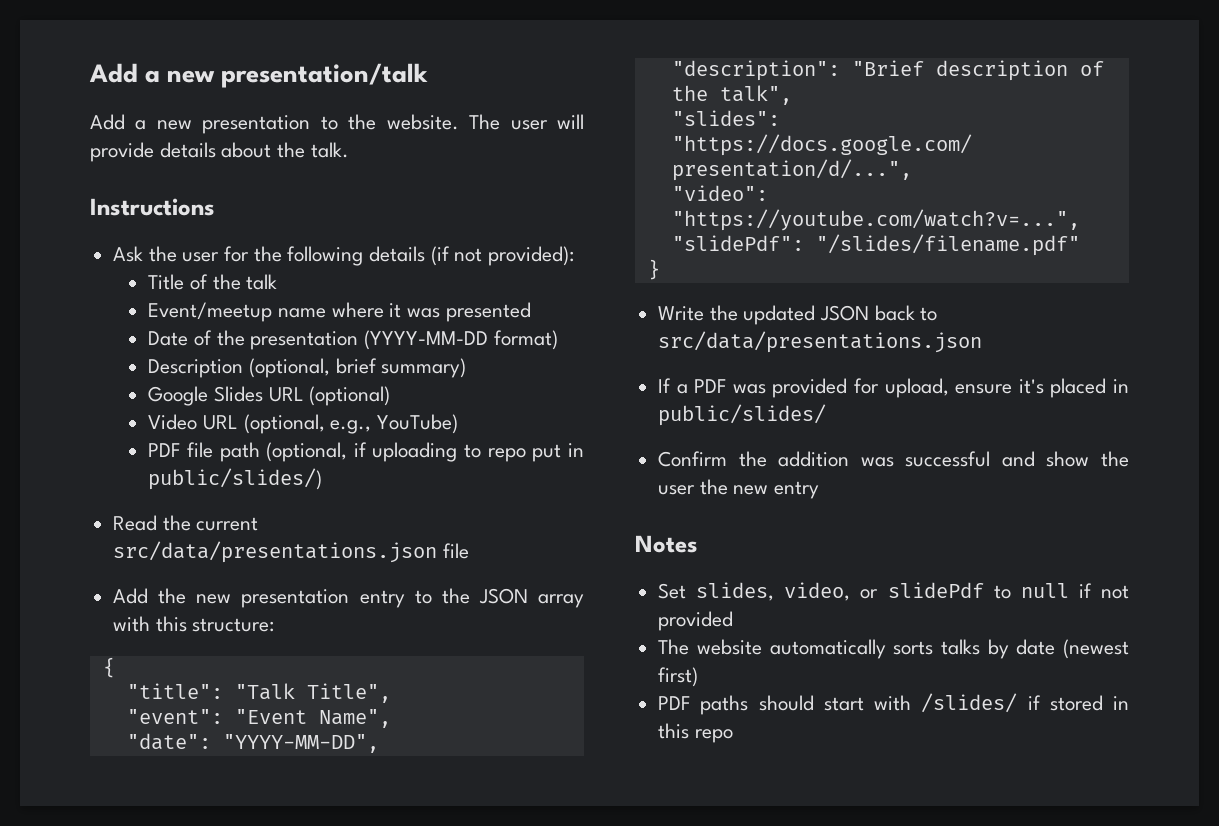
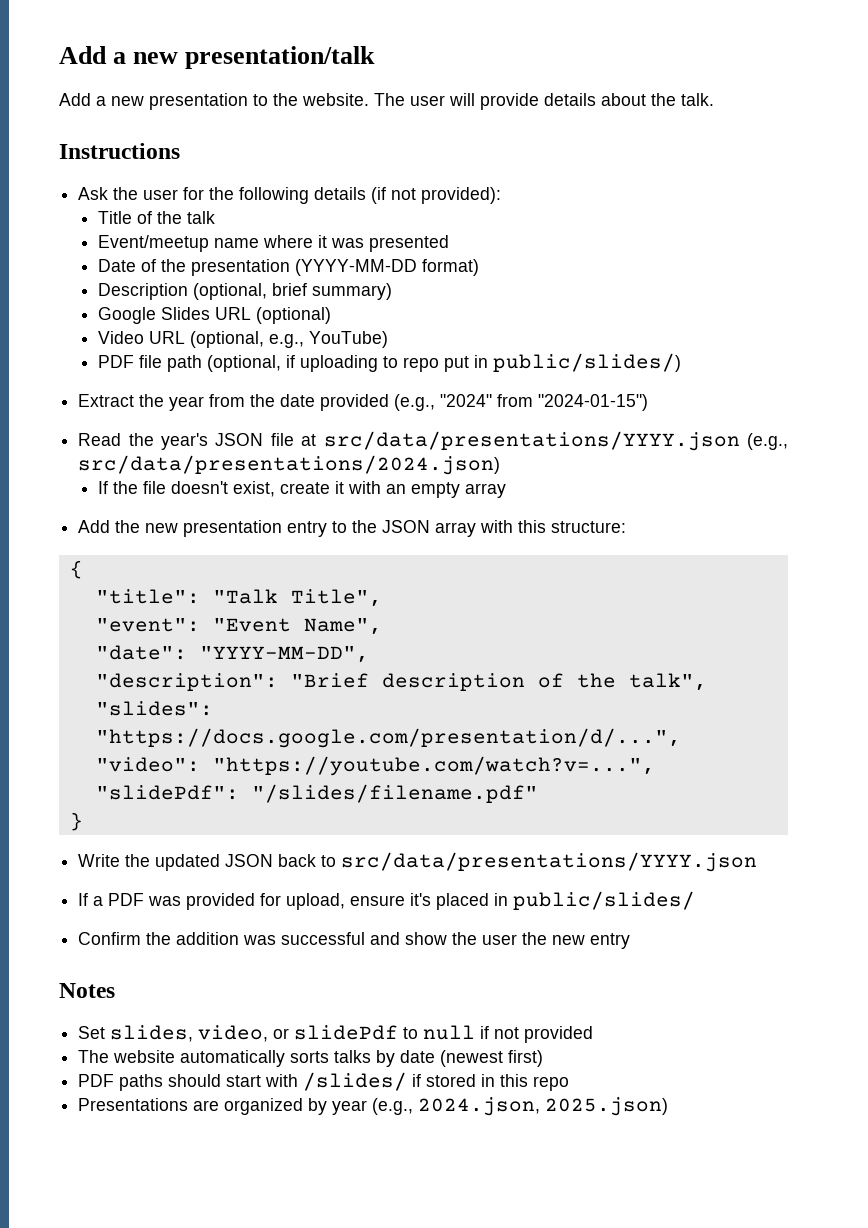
+ Extract the year from the date provided (e.g., "2024" from "2024-01-15")
- Read the current src/data/presentations.json file
+ Read the year's JSON file at src/data/presentations/YYYY.json (e.g., src/data/presentations/2024.json)
+ If the file doesn't exist, create it with an empty array
- Write the updated JSON back to src/data/presentations.json
+ Write the updated JSON back to src/data/presentations/YYYY.json
+ Presentations are organized by year (e.g., 2024.json, 2025.json)

